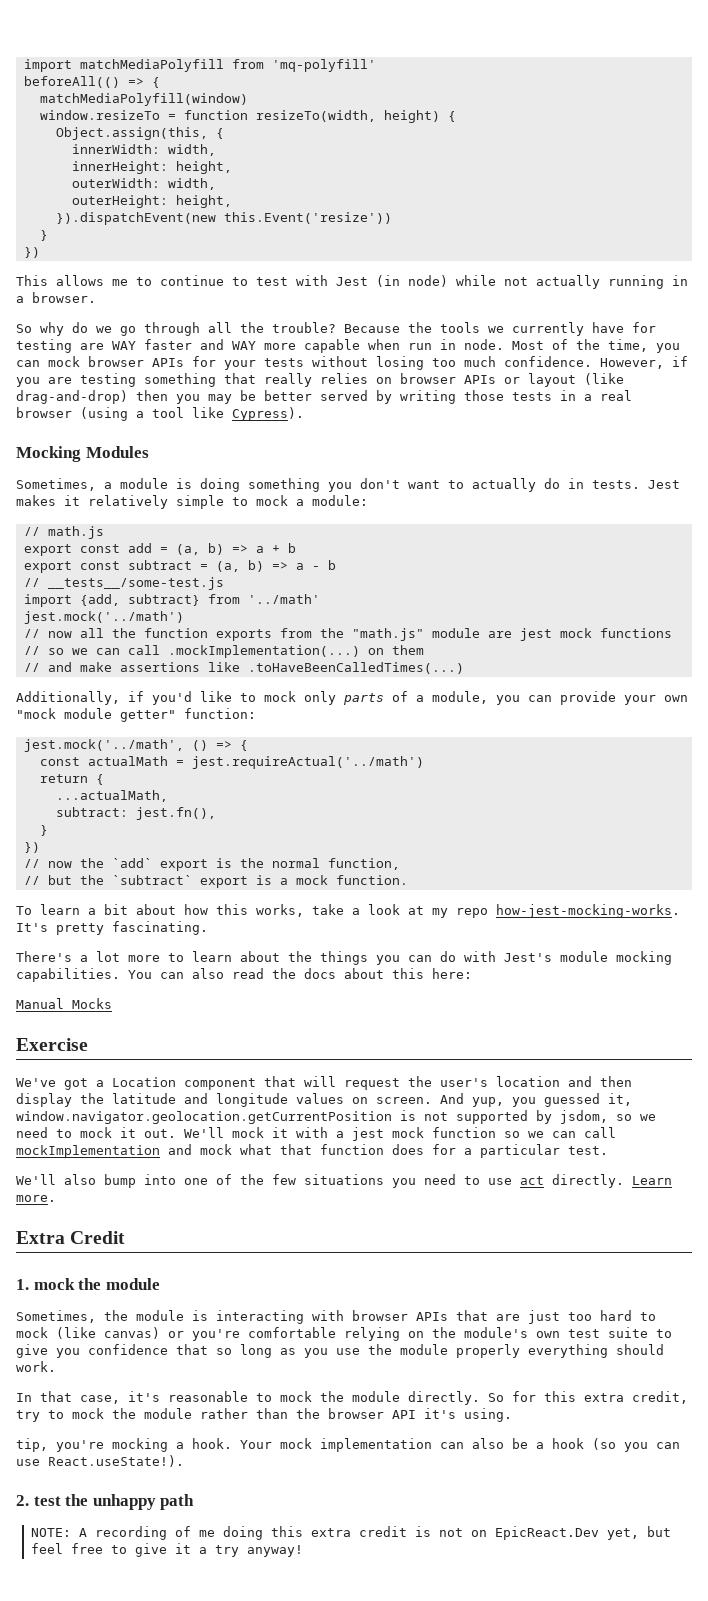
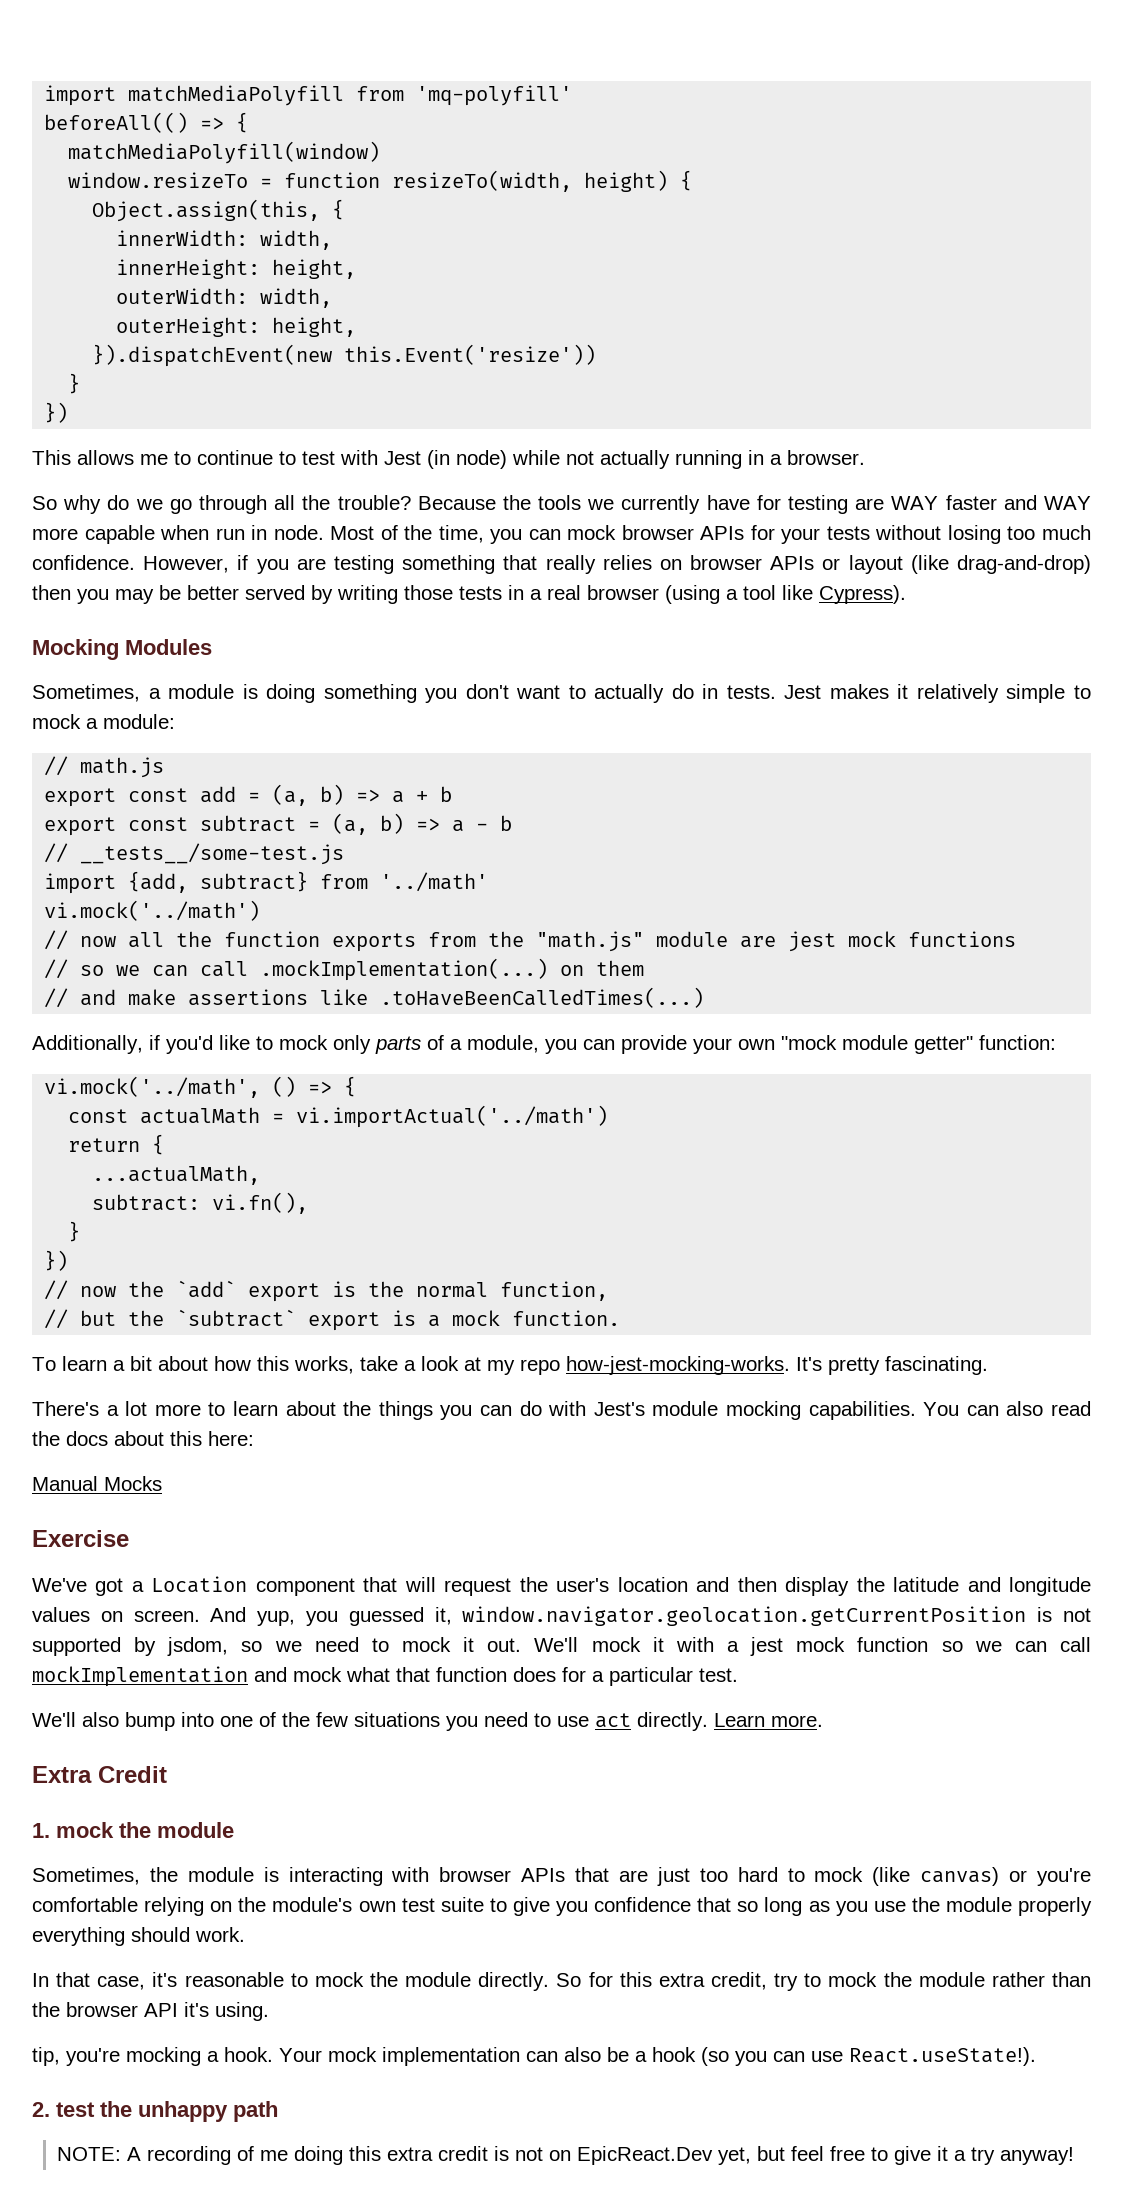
- jest.mock('../math')
+ vi.mock('../math')
- jest.mock('../math', () => {
+ vi.mock('../math', () => {
- const actualMath = jest.requireActual('../math')
+ const actualMath = vi.importActual('../math')
- subtract: jest.fn(),
+ subtract: vi.fn(),

